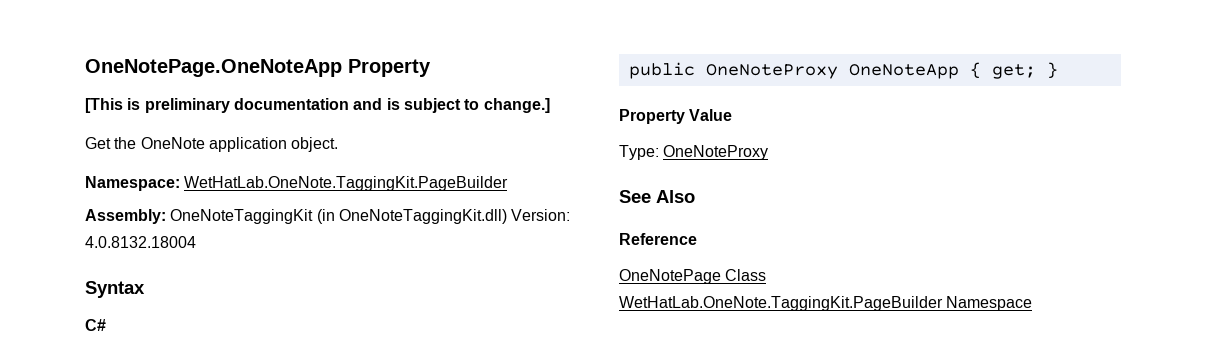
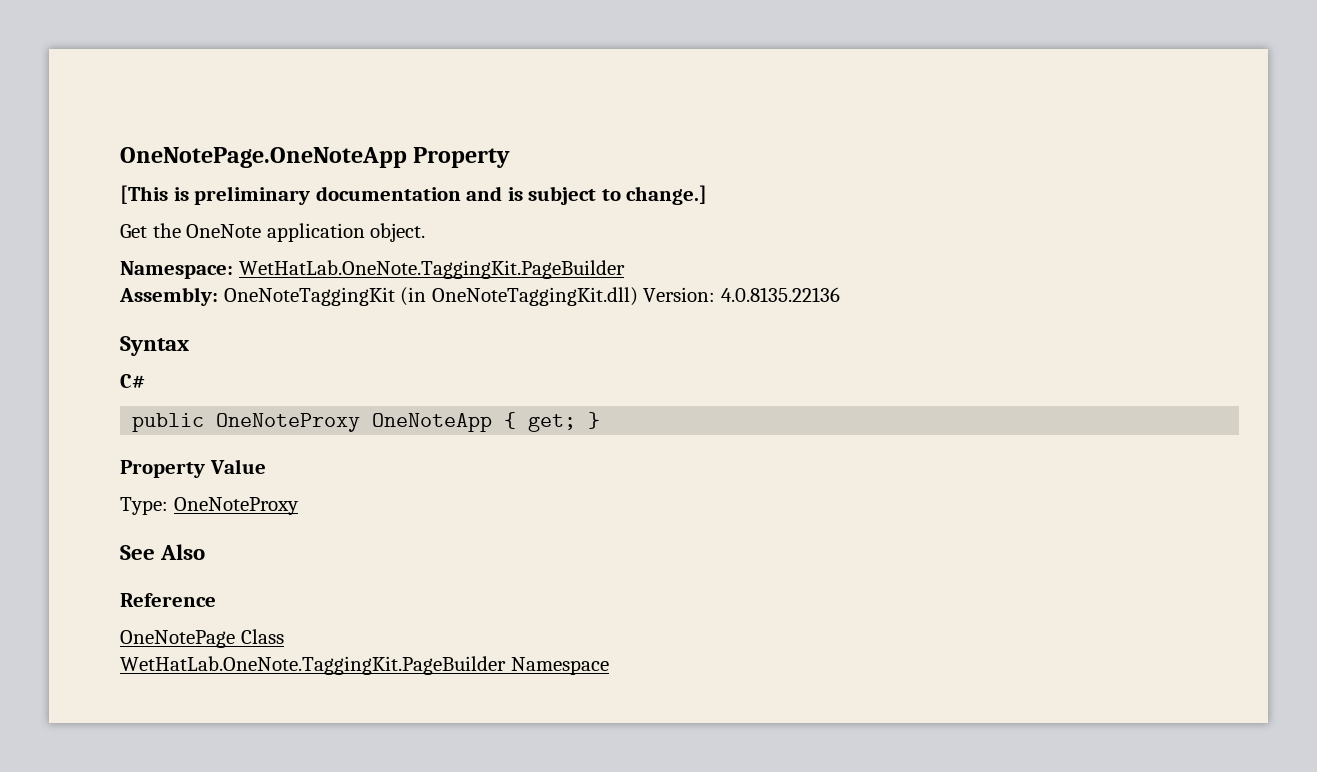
- Assembly: OneNoteTaggingKit (in OneNoteTaggingKit.dll) Version: 4.0.8132.18004
+ Assembly: OneNoteTaggingKit (in OneNoteTaggingKit.dll) Version: 4.0.8135.22136

